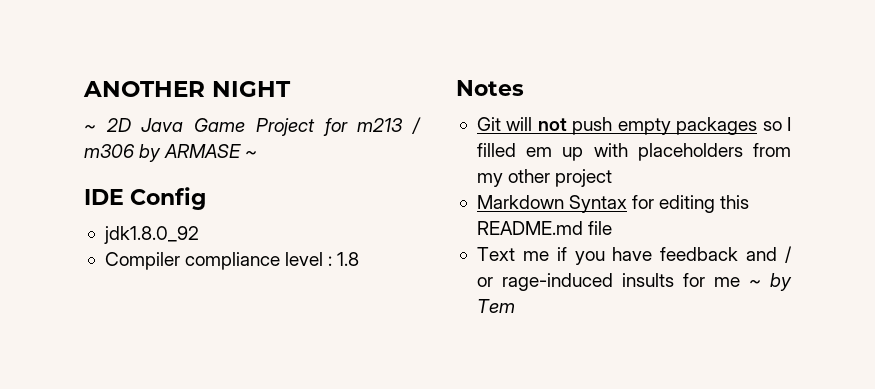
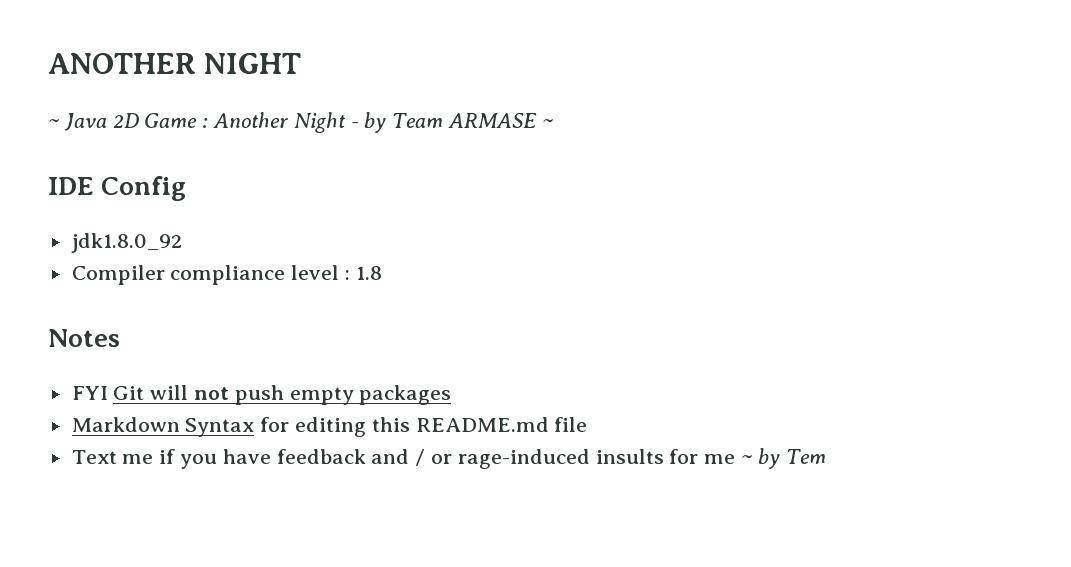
- ~ 2D Java Game Project for m213 / m306 by ARMASE ~
+ ~ Java 2D Game : Another Night - by Team ARMASE ~
- Git will not push empty packages so I filled em up with placeholders from my other project
+ FYI Git will not push empty packages

